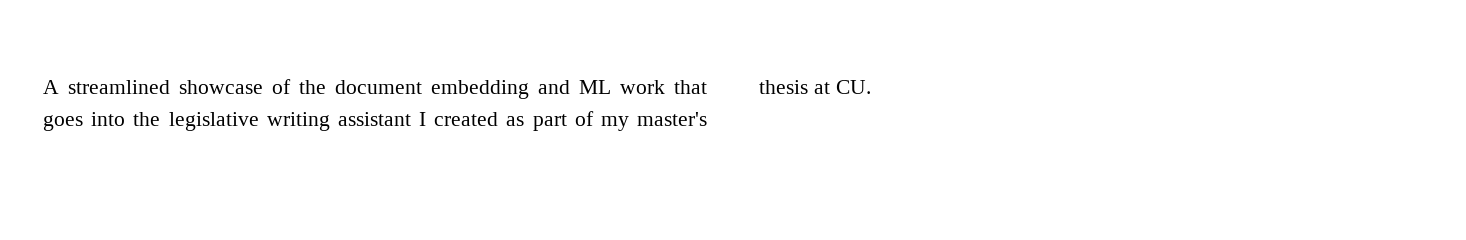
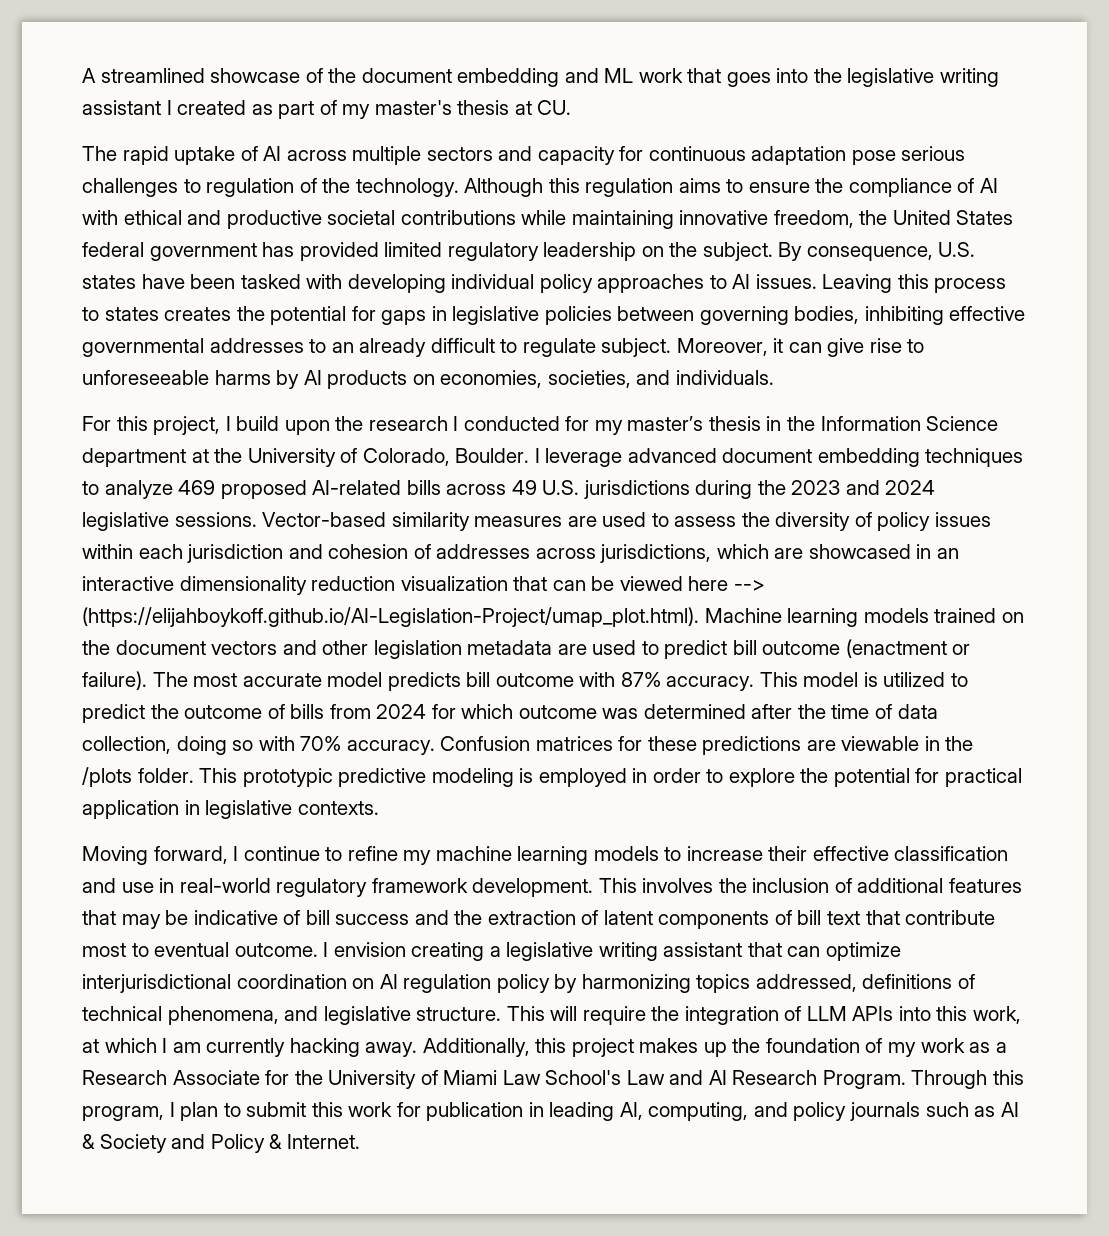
+ The rapid uptake of AI across multiple sectors and capacity for continuous adaptation pose serious challenges to regulation of the technology. Although this regulation aims to ensure the compliance of AI with ethical and productive societal contributions while maintaining innovative freedom, the United States federal government has provided limited regulatory leadership on the subject. By consequence, U.S. states have been tasked with developing individual policy approaches to AI issues. Leaving this process to states creates the potential for gaps in legislative policies between governing bodies, inhibiting effective governmental addresses to an already difficult to regulate subject. Moreover, it can give rise to unforeseeable harms by AI products on economies, societies, and individuals.
+ For this project, I build upon the research I conducted for my master’s thesis in the Information Science department at the University of Colorado, Boulder. I leverage advanced document embedding techniques to analyze 469 proposed AI-related bills across 49 U.S. jurisdictions during the 2023 and 2024 legislative sessions. Vector-based similarity measures are used to assess the diversity of policy issues within each jurisdiction and cohesion of addresses across jurisdictions, which are showcased in an interactive dimensionality reduction visualization that can be viewed here --> (https://elijahboykoff.github.io/AI-Legislation-Project/umap_plot.html). Machine learning models trained on the document vectors and other legislation metadata are used to predict bill outcome (enactment or failure). The most accurate model predicts bill outcome with 87% accuracy. This model is utilized to predict the outcome of bills from 2024 for which outcome was determined after the time of data collection, doing so with 70% accuracy. Confusion matrices for these predictions are viewable in the /plots folder. This prototypic predictive modeling is employed in order to explore the potential for practical application in legislative contexts.
+ Moving forward, I continue to refine my machine learning models to increase their effective classification and use in real-world regulatory framework development. This involves the inclusion of additional features that may be indicative of bill success and the extraction of latent components of bill text that contribute most to eventual outcome. I envision creating a legislative writing assistant that can optimize interjurisdictional coordination on AI regulation policy by harmonizing topics addressed, definitions of technical phenomena, and legislative structure. This will require the integration of LLM APIs into this work, at which I am currently hacking away. Additionally, this project makes up the foundation of my work as a Research Associate for the University of Miami Law School's Law and AI Research Program. Through this program, I plan to submit this work for publication in leading AI, computing, and policy journals such as AI & Society and Policy & Internet.

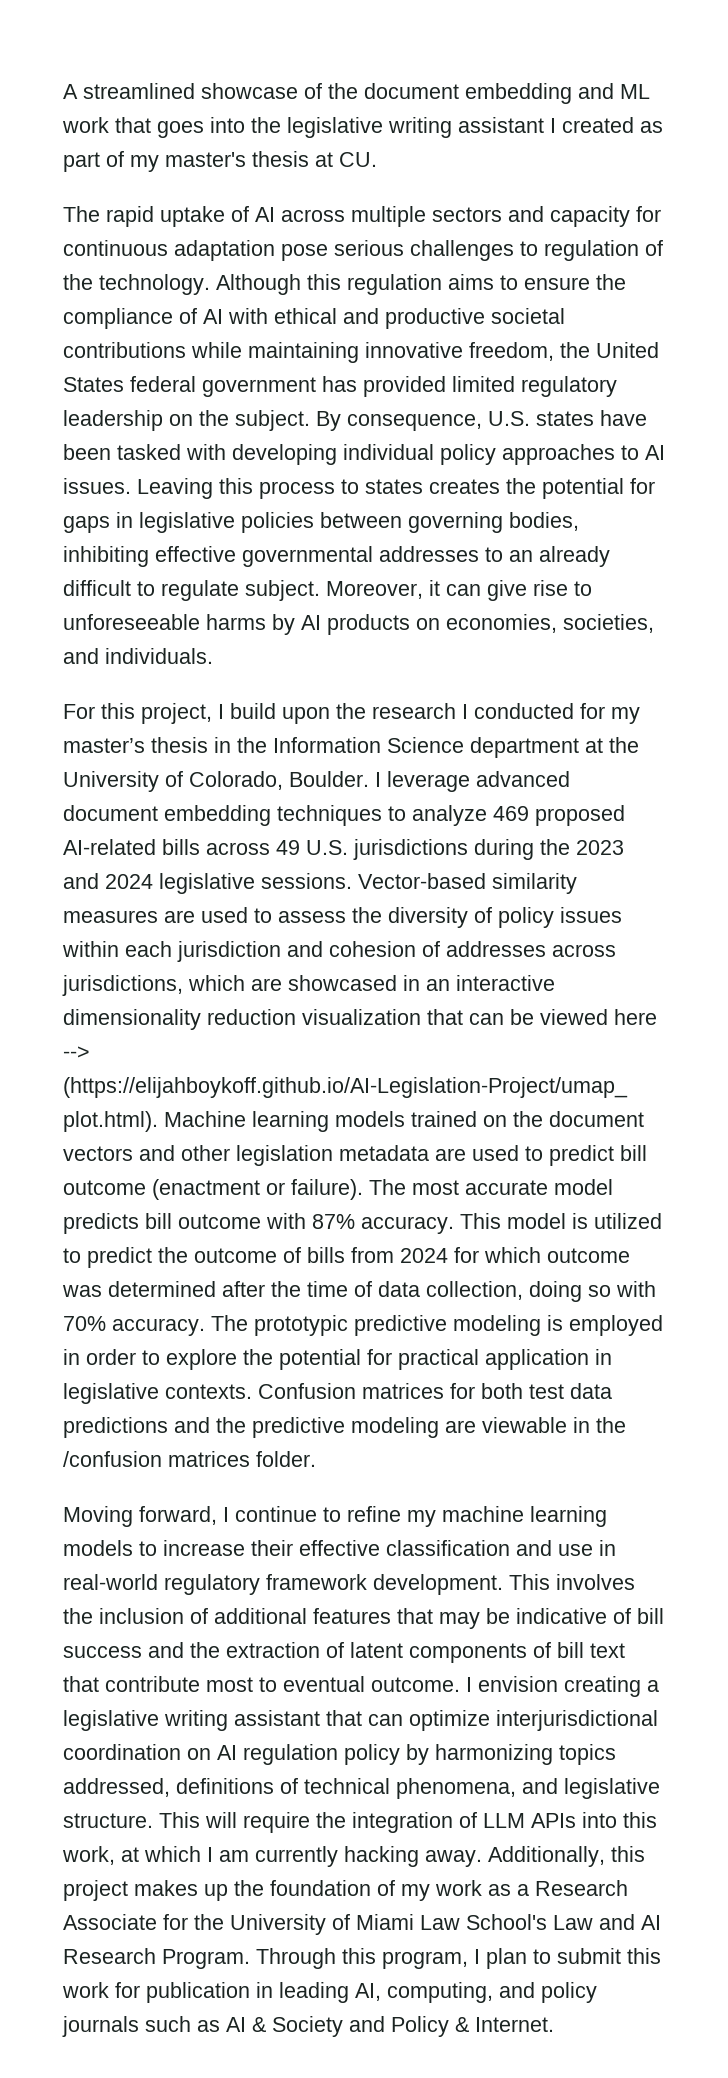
- Confusion matrices for these predictions are viewable in the /plots folder. This prototypic predictive modeling is employed in order to explore the potential for practical application in legislative contexts.
+ The prototypic predictive modeling is employed in order to explore the potential for practical application in legislative contexts. Confusion matrices for both test data predictions and the predictive modeling are viewable in the /confusion matrices folder.

